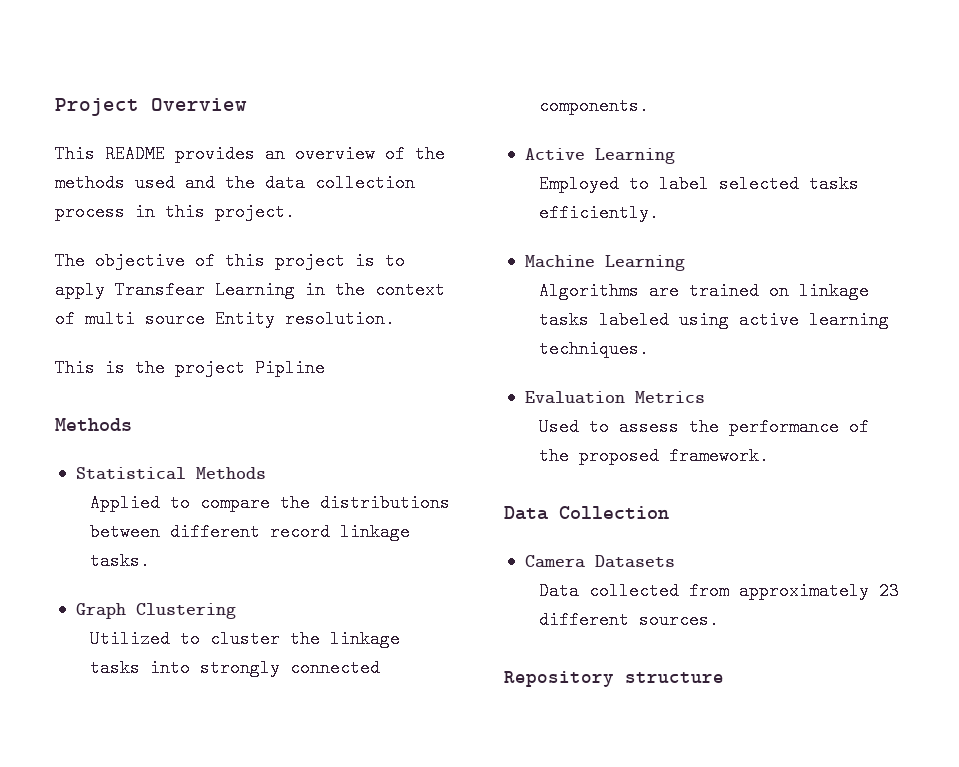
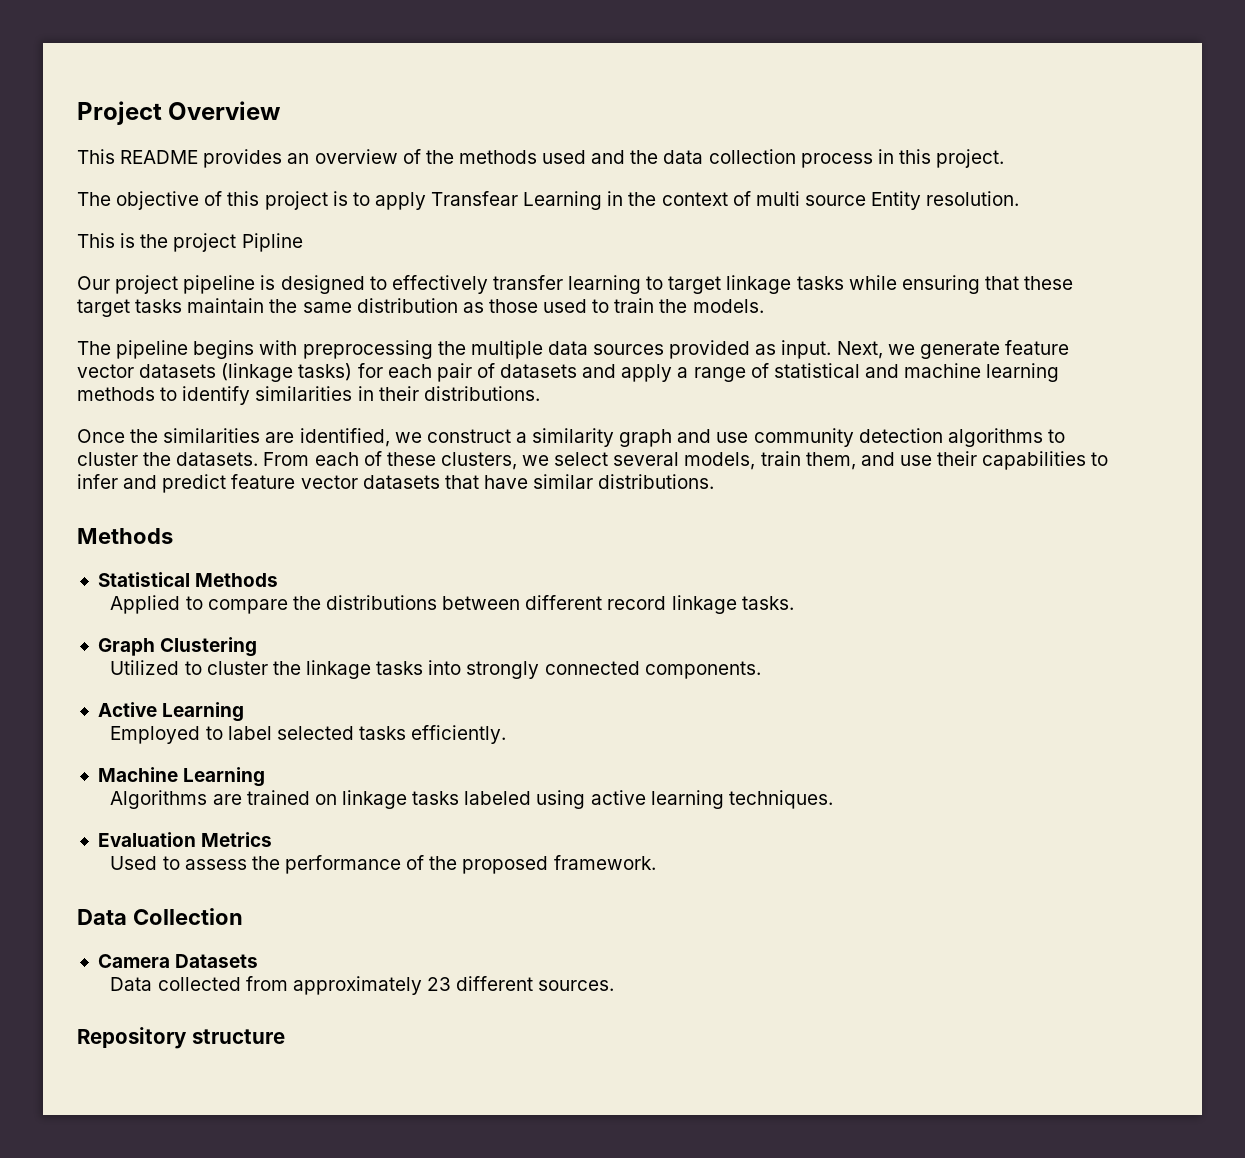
+ Our project pipeline is designed to effectively transfer learning to target linkage tasks while ensuring that these target tasks maintain the same distribution as those used to train the models.
+ The pipeline begins with preprocessing the multiple data sources provided as input. Next, we generate feature vector datasets (linkage tasks) for each pair of datasets and apply a range of statistical and machine learning methods to identify similarities in their distributions.
+ Once the similarities are identified, we construct a similarity graph and use community detection algorithms to cluster the datasets. From each of these clusters, we select several models, train them, and use their capabilities to infer and predict feature vector datasets that have similar distributions.

